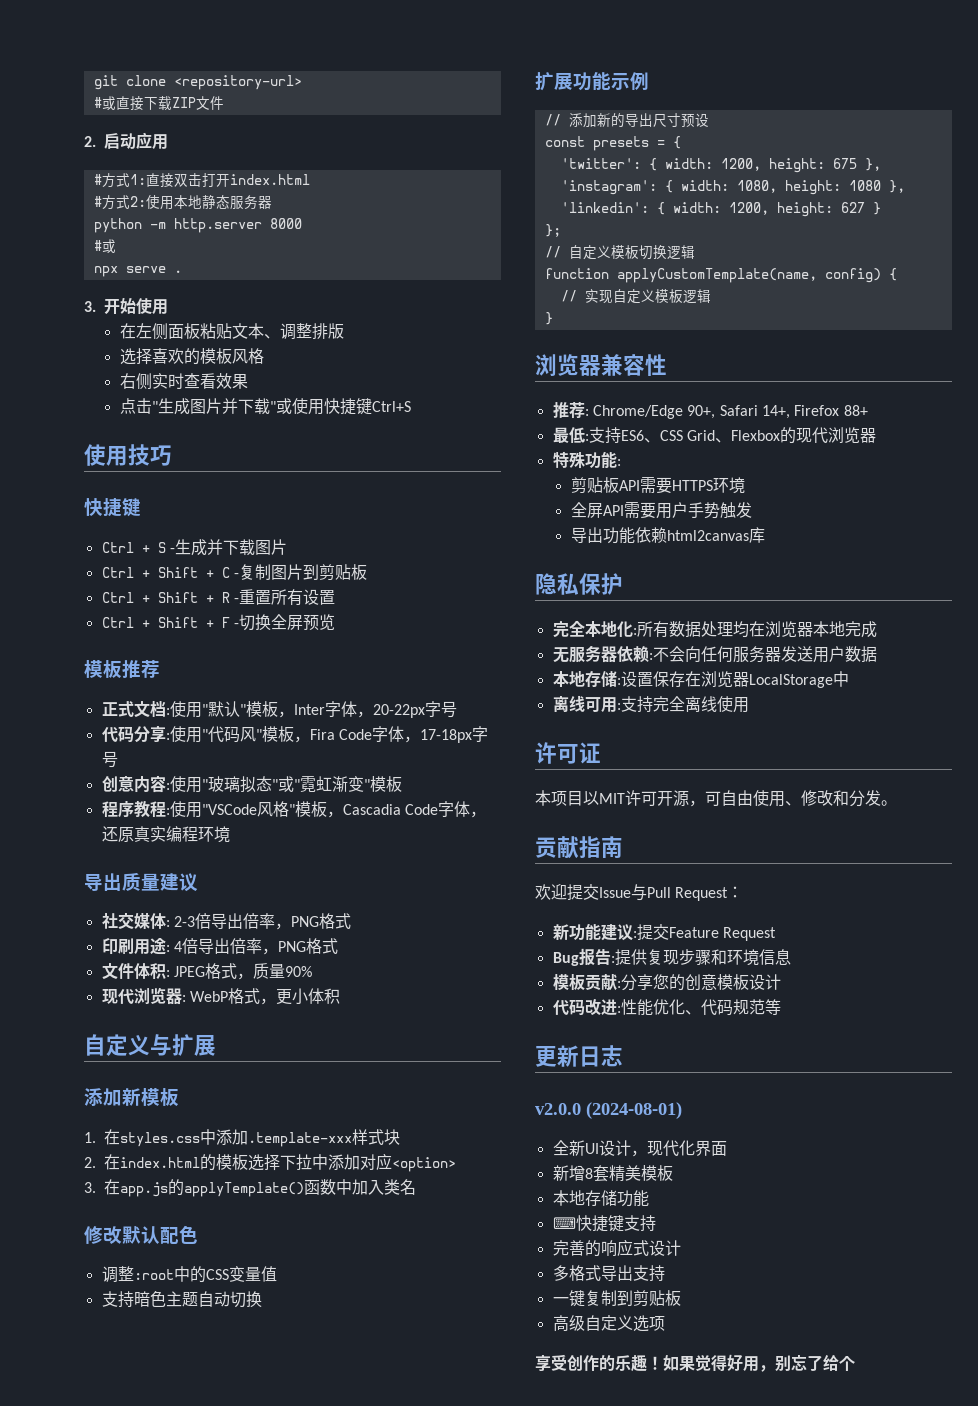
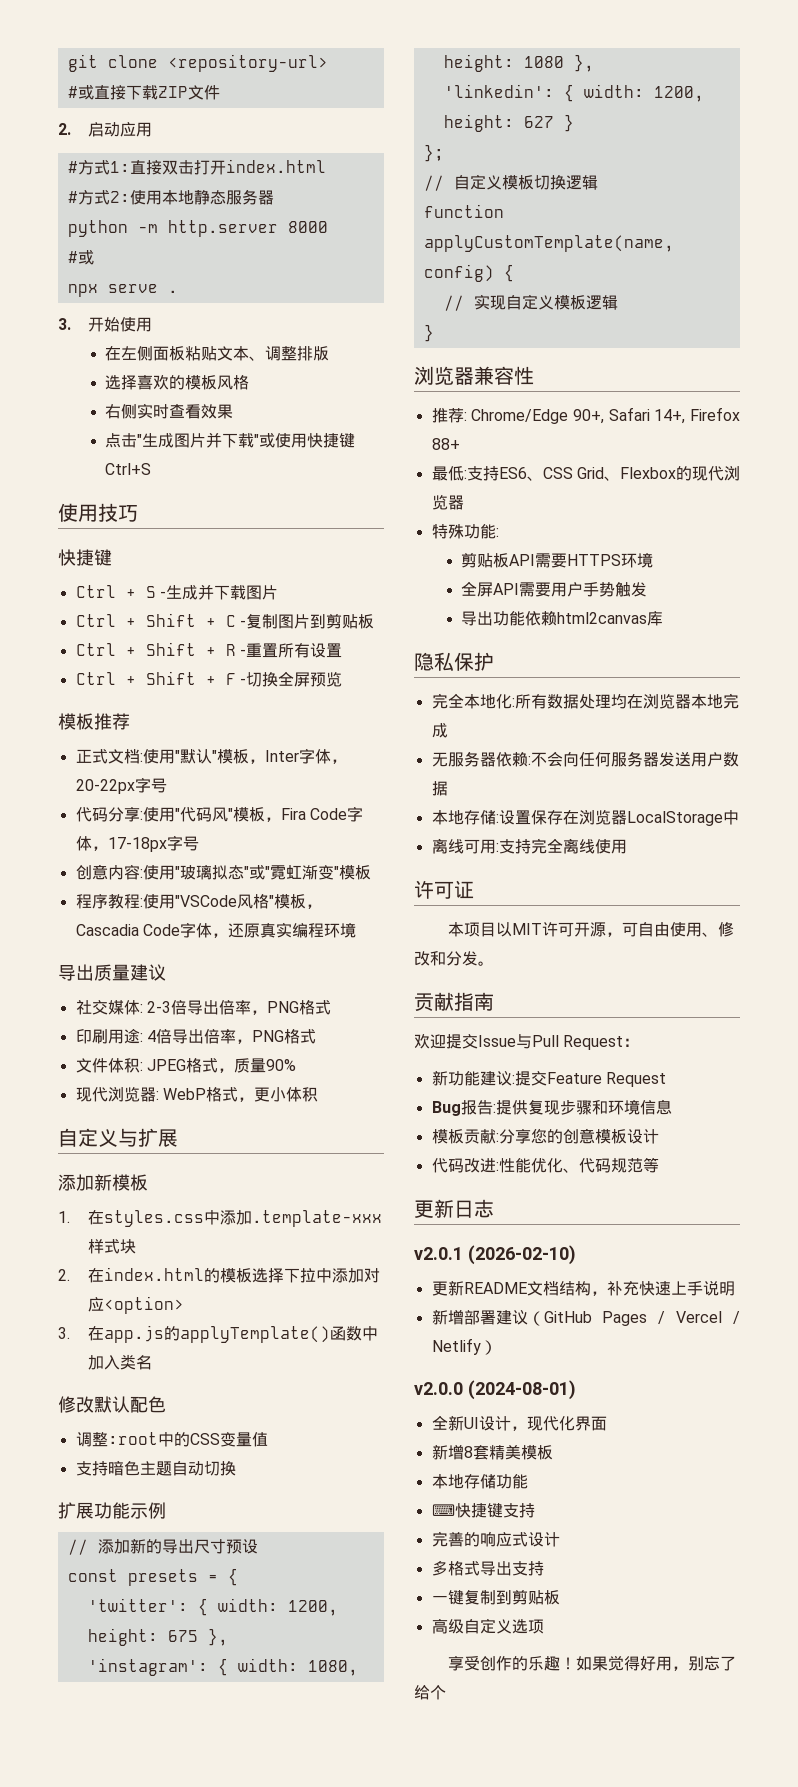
+ v2.0.1 (2026-02-10)
+ 更新README文档结构，补充快速上手说明
+ 新增部署建议（GitHub Pages / Vercel / Netlify）

